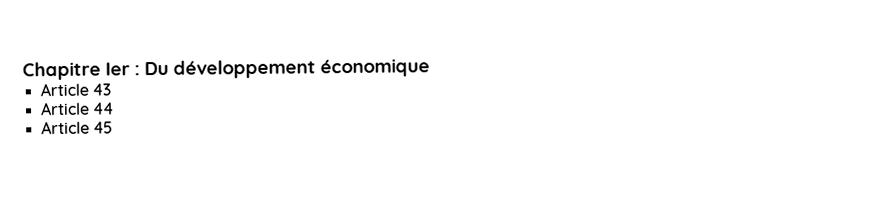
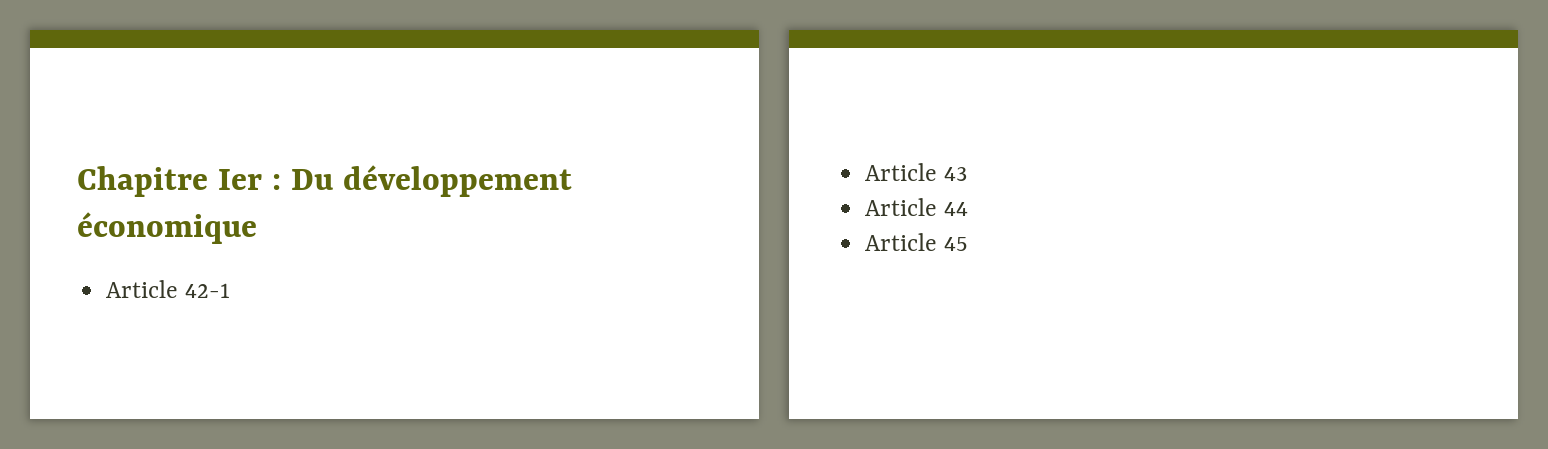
+ Article 42-1

